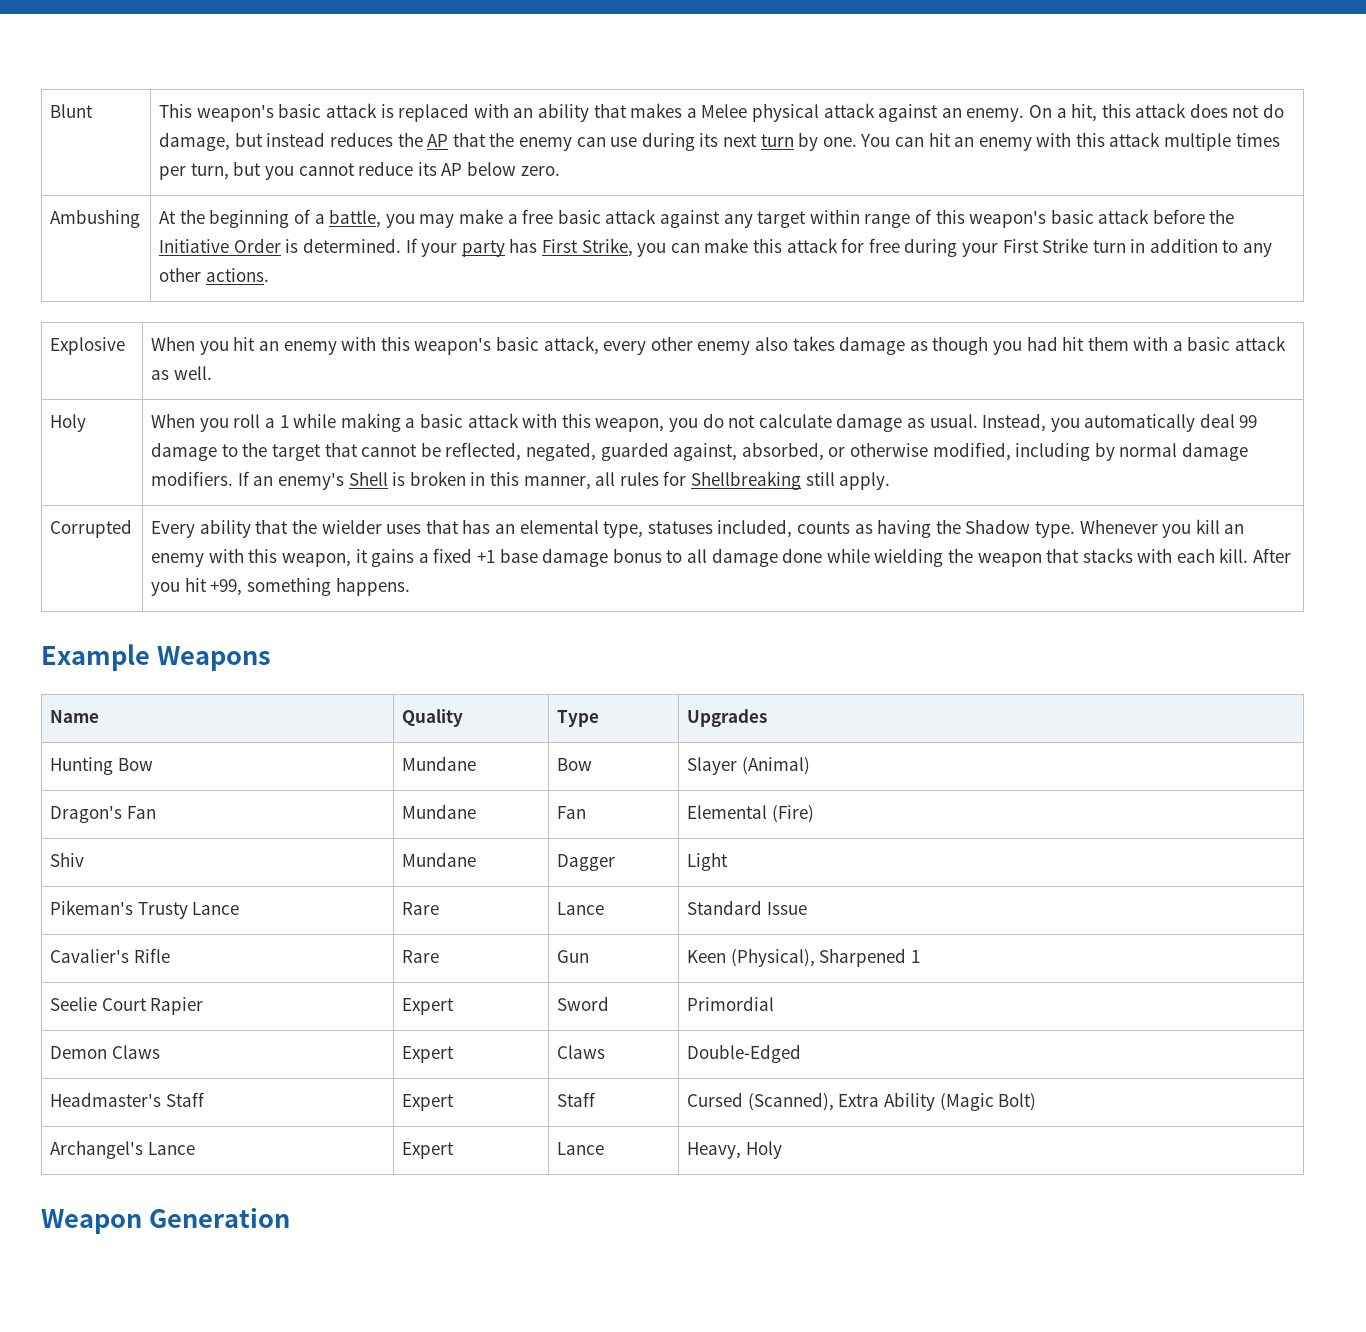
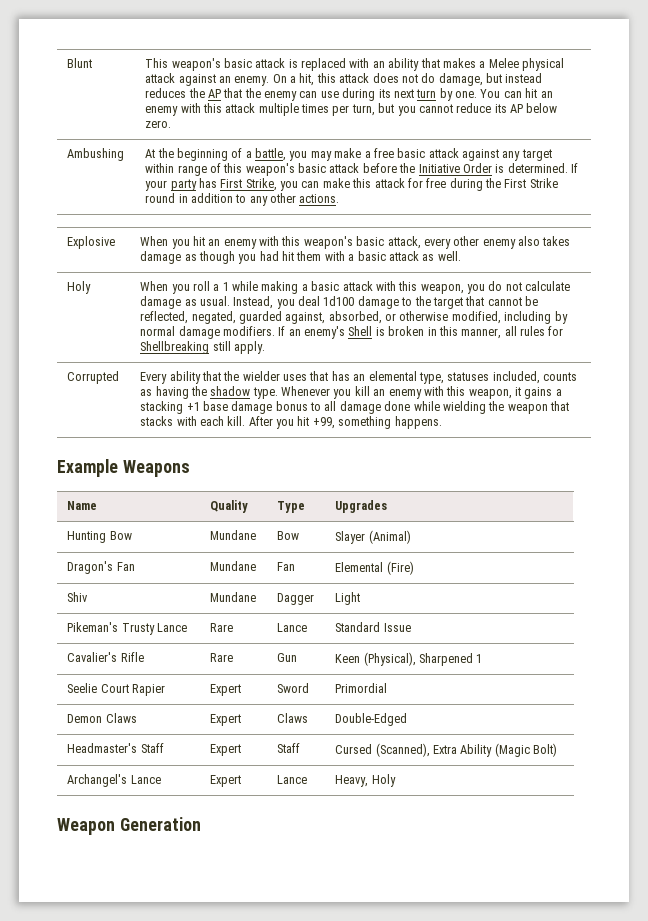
- If your party has First Strike, you can make this attack for free during your First Strike turn in addition to any other actions.
+ If your party has First Strike, you can make this attack for free during the First Strike round in addition to any other actions.
- Instead, you automatically deal 99 damage to the target that cannot be reflected, negated, guarded against, absorbed, or otherwise modified, including by normal damage modifiers.
+ Instead, you deal 1d100 damage to the target that cannot be reflected, negated, guarded against, absorbed, or otherwise modified, including by normal damage modifiers.
- Every ability that the wielder uses that has an elemental type, statuses included, counts as having the Shadow type.
+ Every ability that the wielder uses that has an elemental type, statuses included, counts as having the shadow type.
- Whenever you kill an enemy with this weapon, it gains a fixed +1 base damage bonus to all damage done while wielding the weapon that stacks with each kill.
+ Whenever you kill an enemy with this weapon, it gains a stacking +1 base damage bonus to all damage done while wielding the weapon that stacks with each kill.

